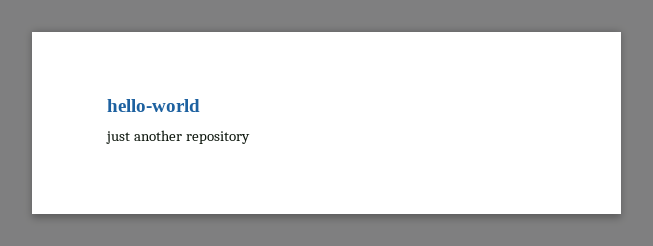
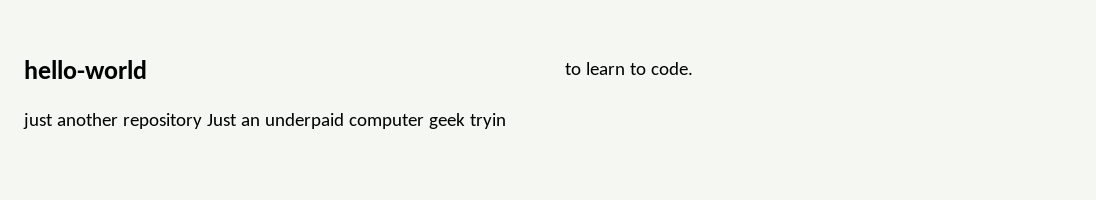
- just another repository
+ just another repository Just an underpaid computer geek tryin to learn to code.

